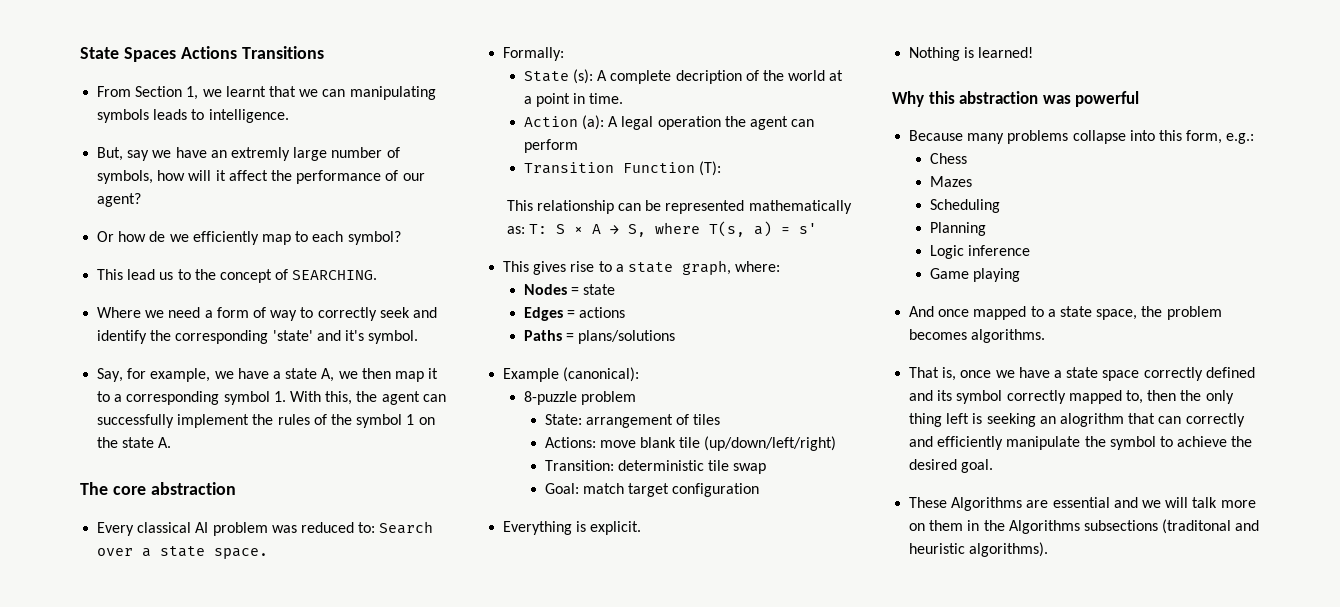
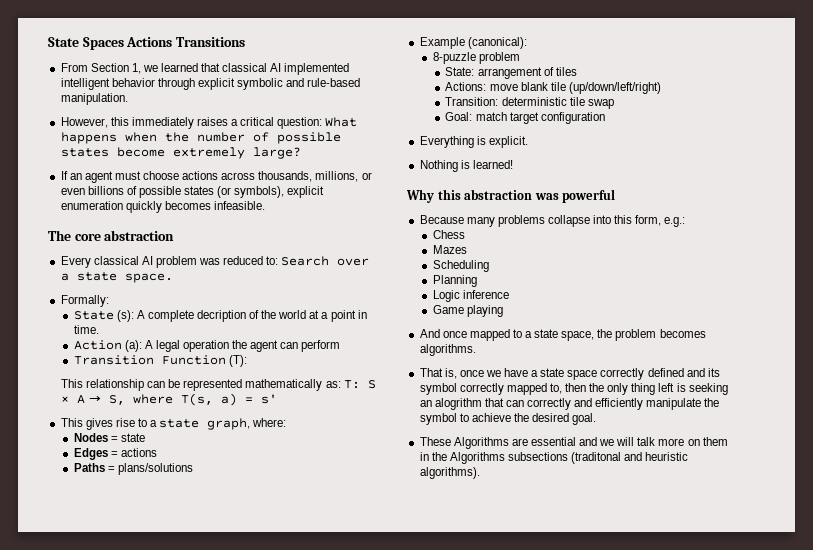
- From Section 1, we learnt that we can manipulating symbols leads to intelligence.
- But, say we have an extremly large number of symbols, how will it affect the performance of our agent?
- Or how de we efficiently map to each symbol?
- This lead us to the concept of SEARCHING.
- Where we need a form of way to correctly seek and identify the corresponding 'state' and it's symbol.
- Say, for example, we have a state A, we then map it to a corresponding symbol 1. With this, the agent can successfully implement the rules of the symbol 1 on the state A.
+ From Section 1, we learned that classical AI implemented intelligent behavior through explicit symbolic and rule-based manipulation.
+ However, this immediately raises a critical question: What happens when the number of possible states become extremely large?
+ If an agent must choose actions across thousands, millions, or even billions of possible states (or symbols), explicit enumeration quickly becomes infeasible.

